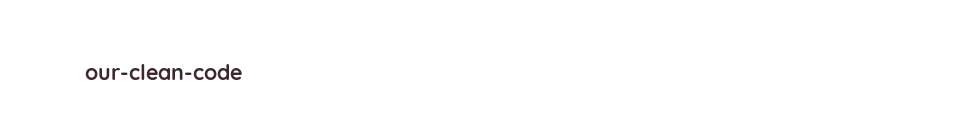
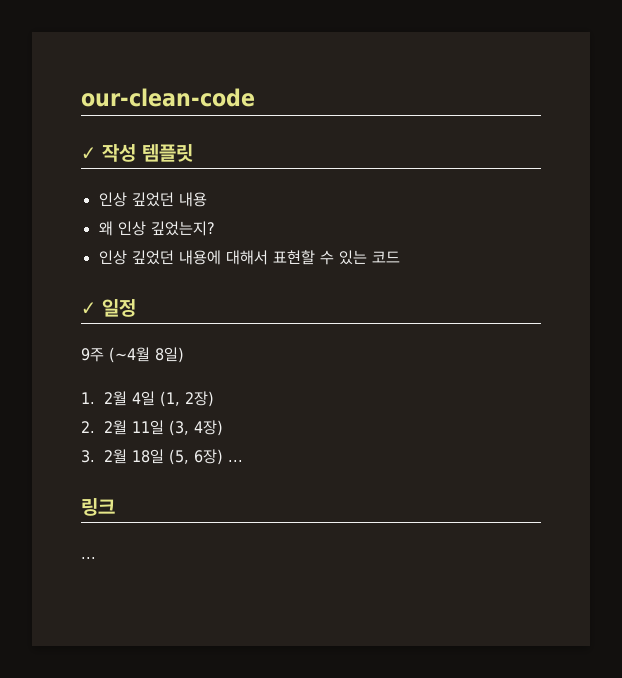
+ ✓ 작성 템플릿
+ 인상 깊었던 내용
+ 왜 인상 깊었는지?
+ 인상 깊었던 내용에 대해서 표현할 수 있는 코드
+ ✓ 일정
+ 9주 (~4월 8일)
+ 1. 2월 4일 (1, 2장)
+ 2. 2월 11일 (3, 4장)
+ 3. 2월 18일 (5, 6장) ...
+ 링크
+ ...

